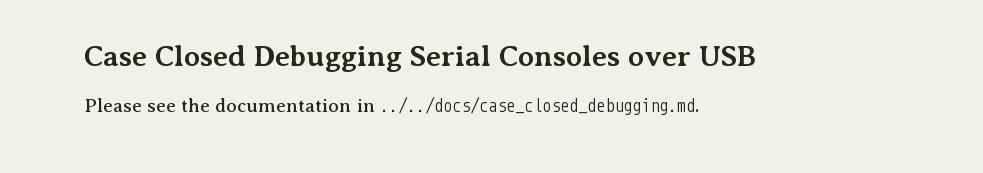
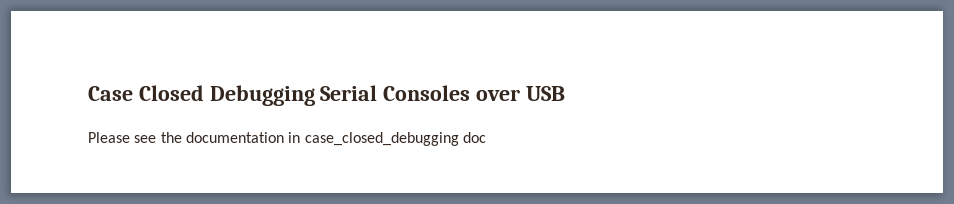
- Please see the documentation in ../../docs/case_closed_debugging.md.
+ Please see the documentation in case_closed_debugging doc

